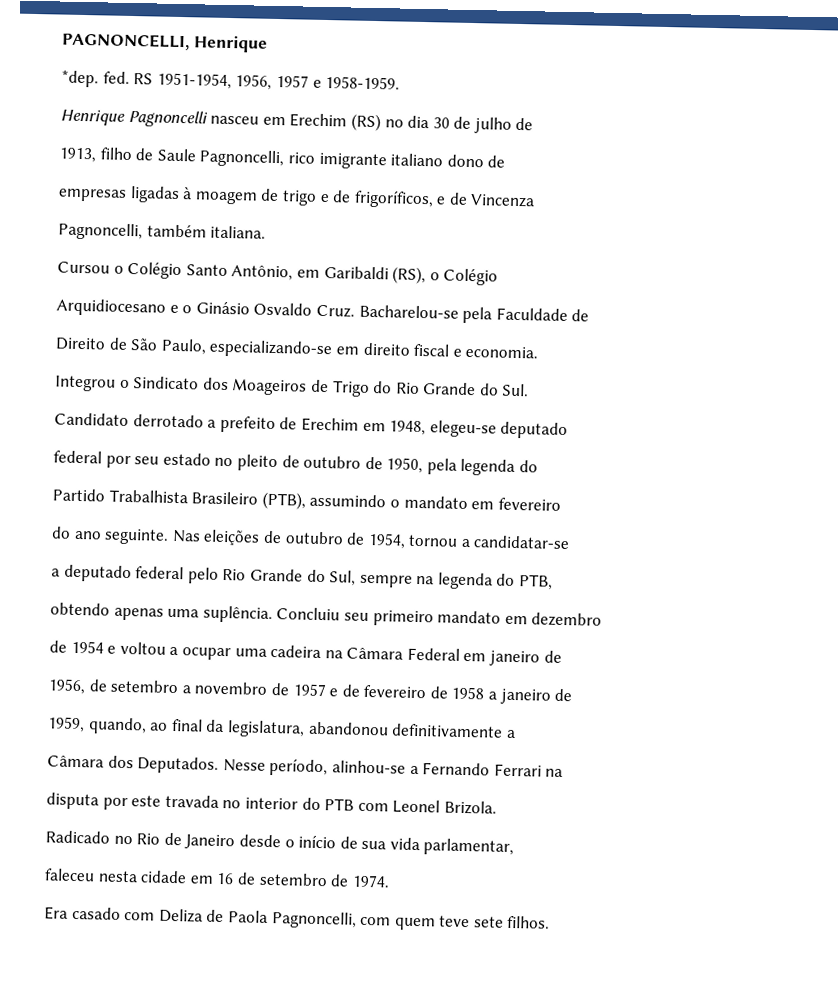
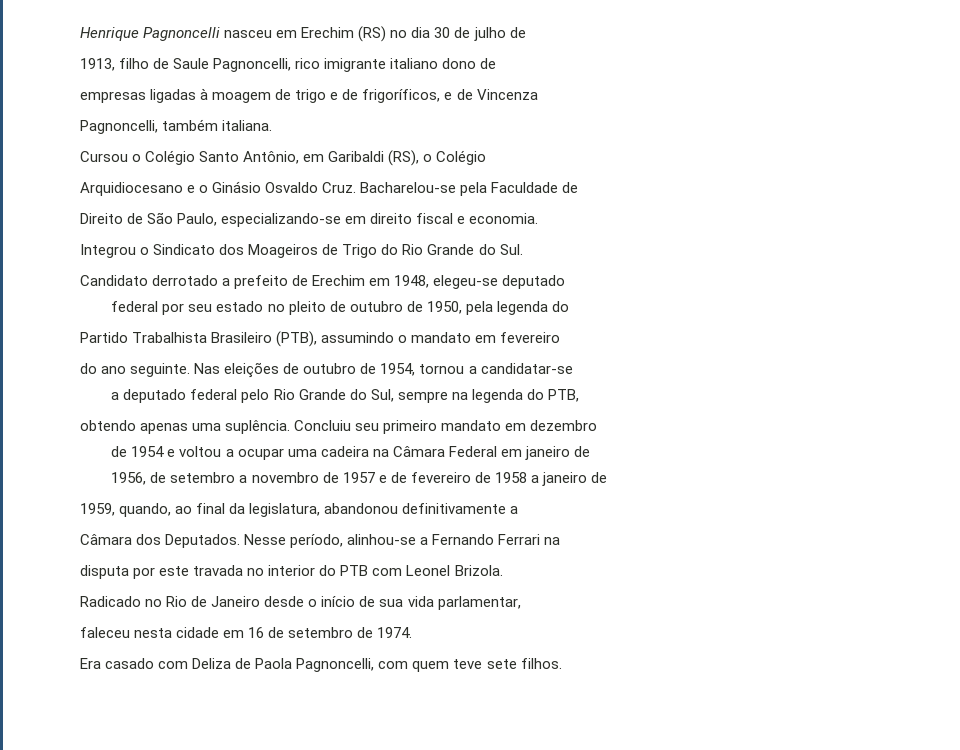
- PAGNONCELLI, Henrique
- *dep. fed. RS 1951-1954, 1956, 1957 e 1958-1959.

